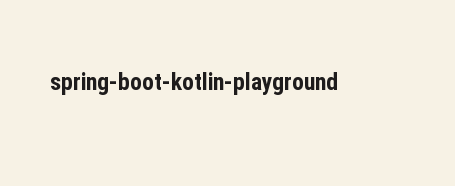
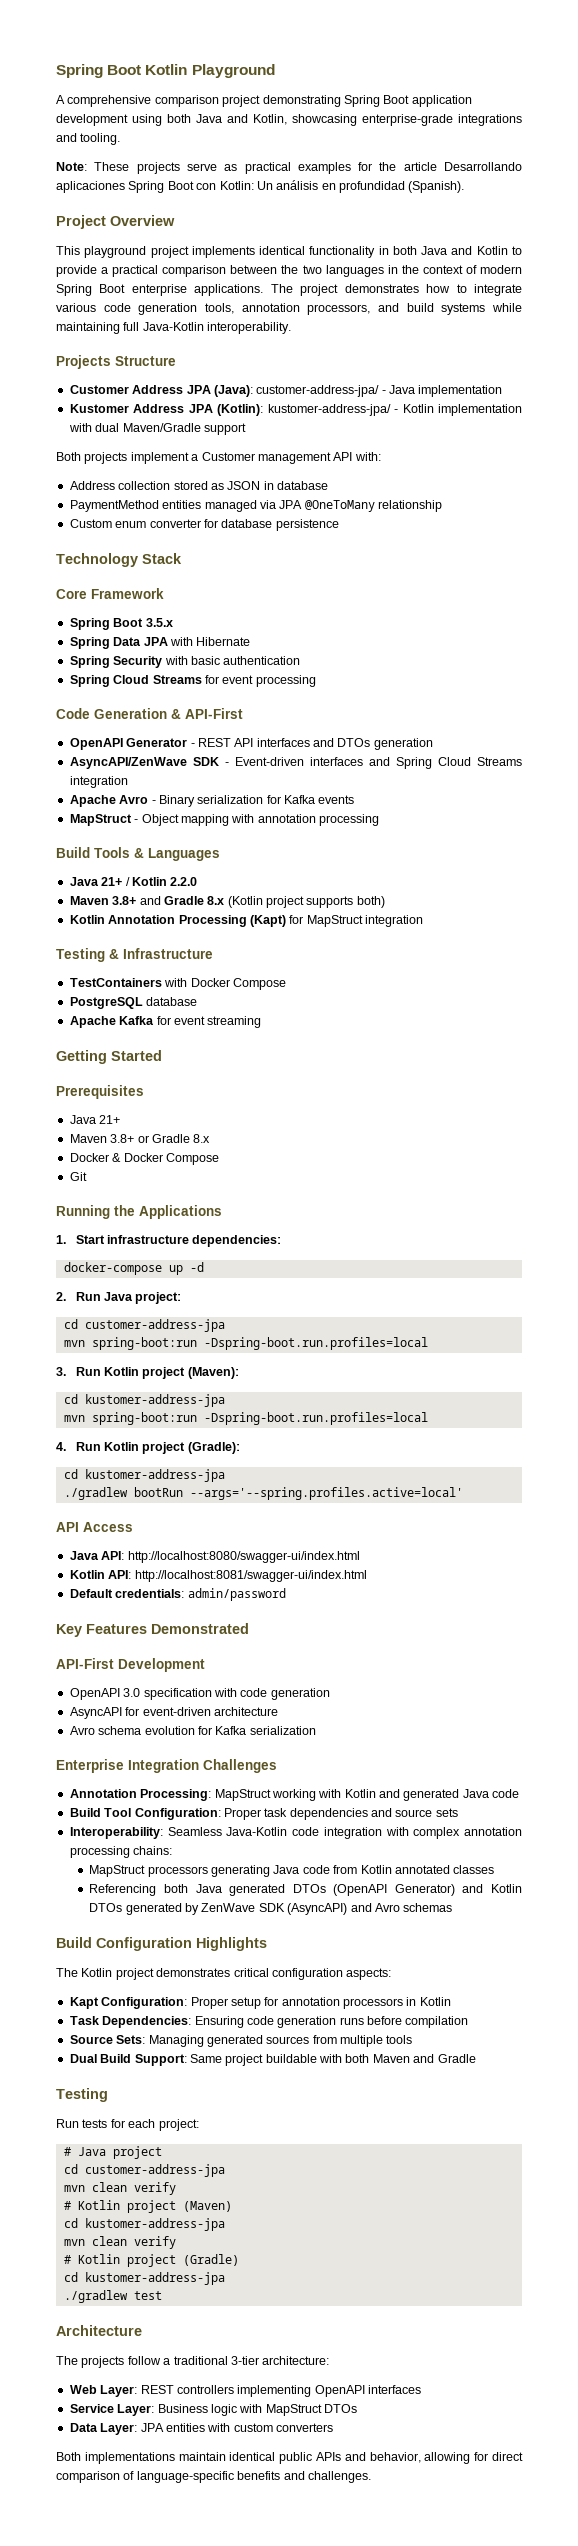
- spring-boot-kotlin-playground
+ Spring Boot Kotlin Playground
+ A comprehensive comparison project demonstrating Spring Boot application development using both Java and Kotlin, showcasing enterprise-grade integrations and tooling.
+ Note: These projects serve as practical examples for the article Desarrollando aplicaciones Spring Boot con Kotlin: Un análisis en profundidad (Spanish).
+ Project Overview
+ This playground project implements identical functionality in both Java and Kotlin to provide a practical comparison between the two languages in the context of modern Spring Boot enterprise applications. The project demonstrates how to integrate various code generation tools, annotation processors, and build systems while maintaining full Java-Kotlin interoperability.
+ Projects Structure
+ Customer Address JPA (Java): customer-address-jpa/ - Java implementation
+ Kustomer Address JPA (Kotlin): kustomer-address-jpa/ - Kotlin implementation with dual Maven/Gradle support
+ Both projects implement a Customer management API with:
+ Address collection stored as JSON in database
+ PaymentMethod entities managed via JPA @OneToMany relationship
+ Custom enum converter for database persistence
+ Technology Stack
+ Core Framework
+ Spring Boot 3.5.x
+ Spring Data JPA with Hibernate
+ Spring Security with basic authentication
+ Spring Cloud Streams for event processing
+ Code Generation & API-First
+ OpenAPI Generator - REST API interfaces and DTOs generation
+ AsyncAPI/ZenWave SDK - Event-driven interfaces and Spring Cloud Streams integration
+ Apache Avro - Binary serialization for Kafka events
+ MapStruct - Object mapping with annotation processing
+ Build Tools & Languages
+ Java 21+ / Kotlin 2.2.0
+ Maven 3.8+ and Gradle 8.x (Kotlin project supports both)
+ Kotlin Annotation Processing (Kapt) for MapStruct integration
+ Testing & Infrastructure
+ TestContainers with Docker Compose
+ PostgreSQL database
+ Apache Kafka for event streaming
+ Getting Started
+ Prerequisites
+ Java 21+
+ Maven 3.8+ or Gradle 8.x
+ Docker & Docker Compose
+ Git
+ Running the Applications
+ 1. Start infrastructure dependencies:
+ docker-compose up -d
+ 2. Run Java project:
+ cd customer-address-jpa
+ mvn spring-boot:run -Dspring-boot.run.profiles=local
+ 3. Run Kotlin project (Maven):
+ cd kustomer-address-jpa
+ mvn spring-boot:run -Dspring-boot.run.profiles=local
+ 4. Run Kotlin project (Gradle):
+ cd kustomer-address-jpa
+ ./gradlew bootRun --args='--spring.profiles.active=local'
+ API Access
+ Java API: http://localhost:8080/swagger-ui/index.html
+ Kotlin API: http://localhost:8081/swagger-ui/index.html
+ Default credentials: admin/password
+ Key Features Demonstrated
+ API-First Development
+ OpenAPI 3.0 specification with code generation
+ AsyncAPI for event-driven architecture
+ Avro schema evolution for Kafka serialization
+ Enterprise Integration Challenges
+ Annotation Processing: MapStruct working with Kotlin and generated Java code
+ Build Tool Configuration: Proper task dependencies and source sets
+ Interoperability: Seamless Java-Kotlin code integration with complex annotation processing chains:
+ MapStruct processors generating Java code from Kotlin annotated classes
+ Referencing both Java generated DTOs (OpenAPI Generator) and Kotlin DTOs generated by ZenWave SDK (AsyncAPI) and Avro schemas
+ Build Configuration Highlights
+ The Kotlin project demonstrates critical configuration aspects:
+ Kapt Configuration: Proper setup for annotation processors in Kotlin
+ Task Dependencies: Ensuring code generation runs before compilation
+ Source Sets: Managing generated sources from multiple tools
+ Dual Build Support: Same project buildable with both Maven and Gradle
+ Testing
+ Run tests for each project:
+ # Java project
+ cd customer-address-jpa
+ mvn clean verify
+ # Kotlin project (Maven)
+ cd kustomer-address-jpa
+ mvn clean verify
+ # Kotlin project (Gradle)
+ cd kustomer-address-jpa
+ ./gradlew test
+ Architecture
+ The projects follow a traditional 3-tier architecture:
+ Web Layer: REST controllers implementing OpenAPI interfaces
+ Service Layer: Business logic with MapStruct DTOs
+ Data Layer: JPA entities with custom converters
+ Both implementations maintain identical public APIs and behavior, allowing for direct comparison of language-specific benefits and challenges.

